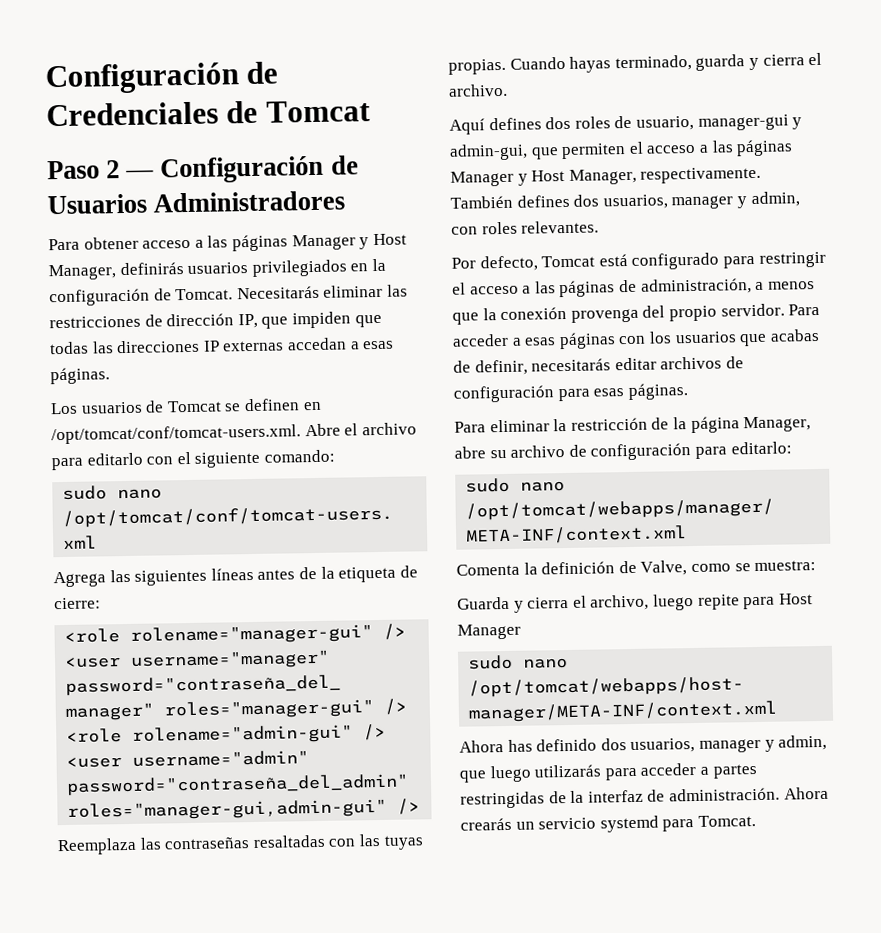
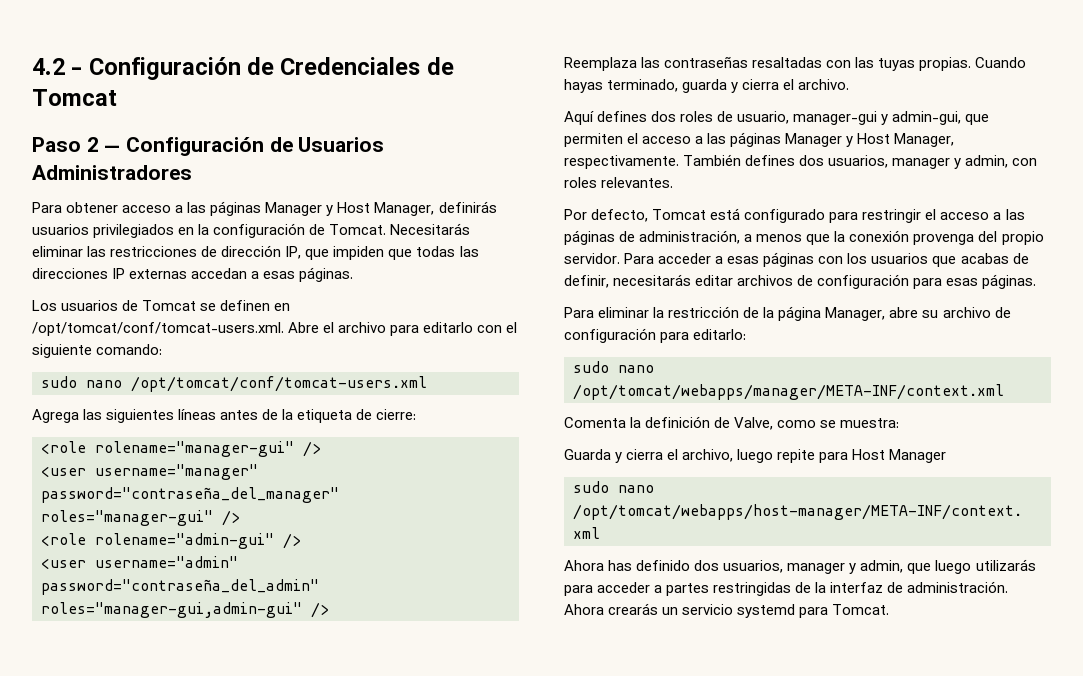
- Configuración de Credenciales de Tomcat
+ 4.2 - Configuración de Credenciales de Tomcat

